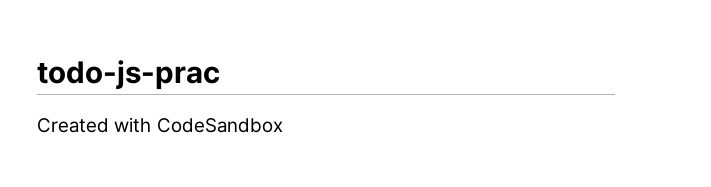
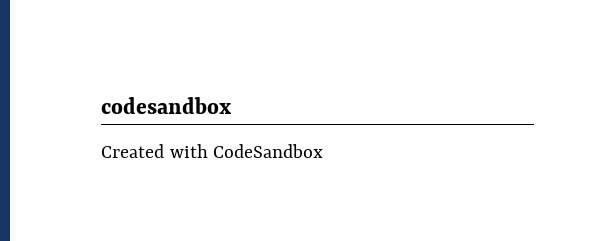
- todo-js-prac
+ codesandbox

